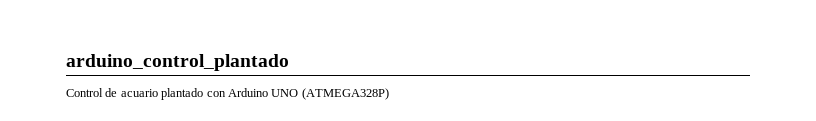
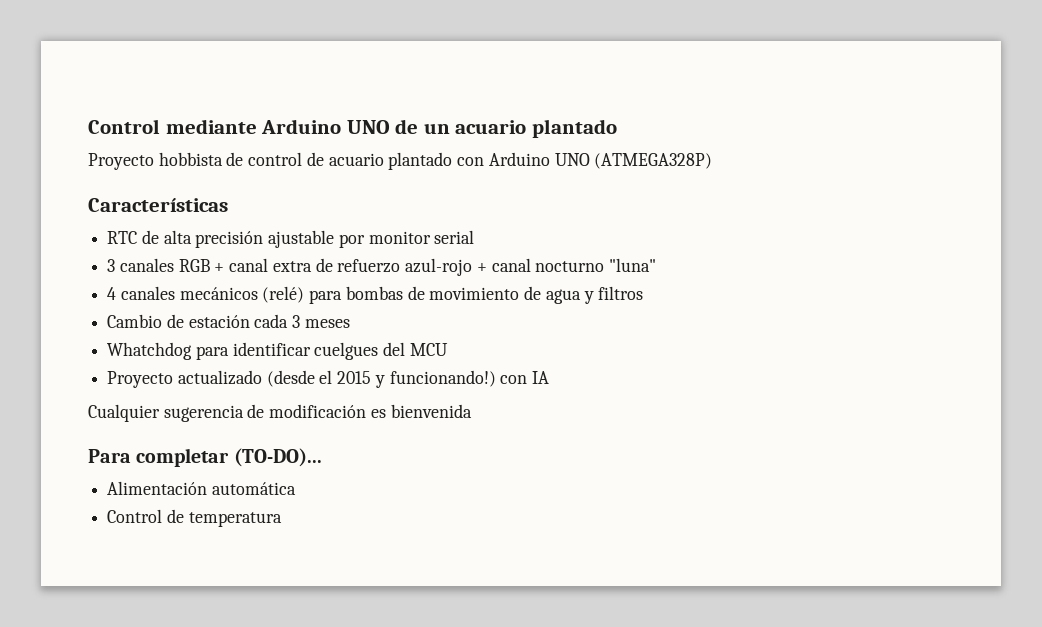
- arduino_control_plantado
- Control de acuario plantado con Arduino UNO (ATMEGA328P)
+ Control mediante Arduino UNO de un acuario plantado
+ Proyecto hobbista de control de acuario plantado con Arduino UNO (ATMEGA328P)
+ Características
+ RTC de alta precisión ajustable por monitor serial
+ 3 canales RGB + canal extra de refuerzo azul-rojo + canal nocturno "luna"
+ 4 canales mecánicos (relé) para bombas de movimiento de agua y filtros
+ Cambio de estación cada 3 meses
+ Whatchdog para identificar cuelgues del MCU
+ Proyecto actualizado (desde el 2015 y funcionando!) con IA
+ Cualquier sugerencia de modificación es bienvenida
+ Para completar (TO-DO)...
+ Alimentación automática
+ Control de temperatura

